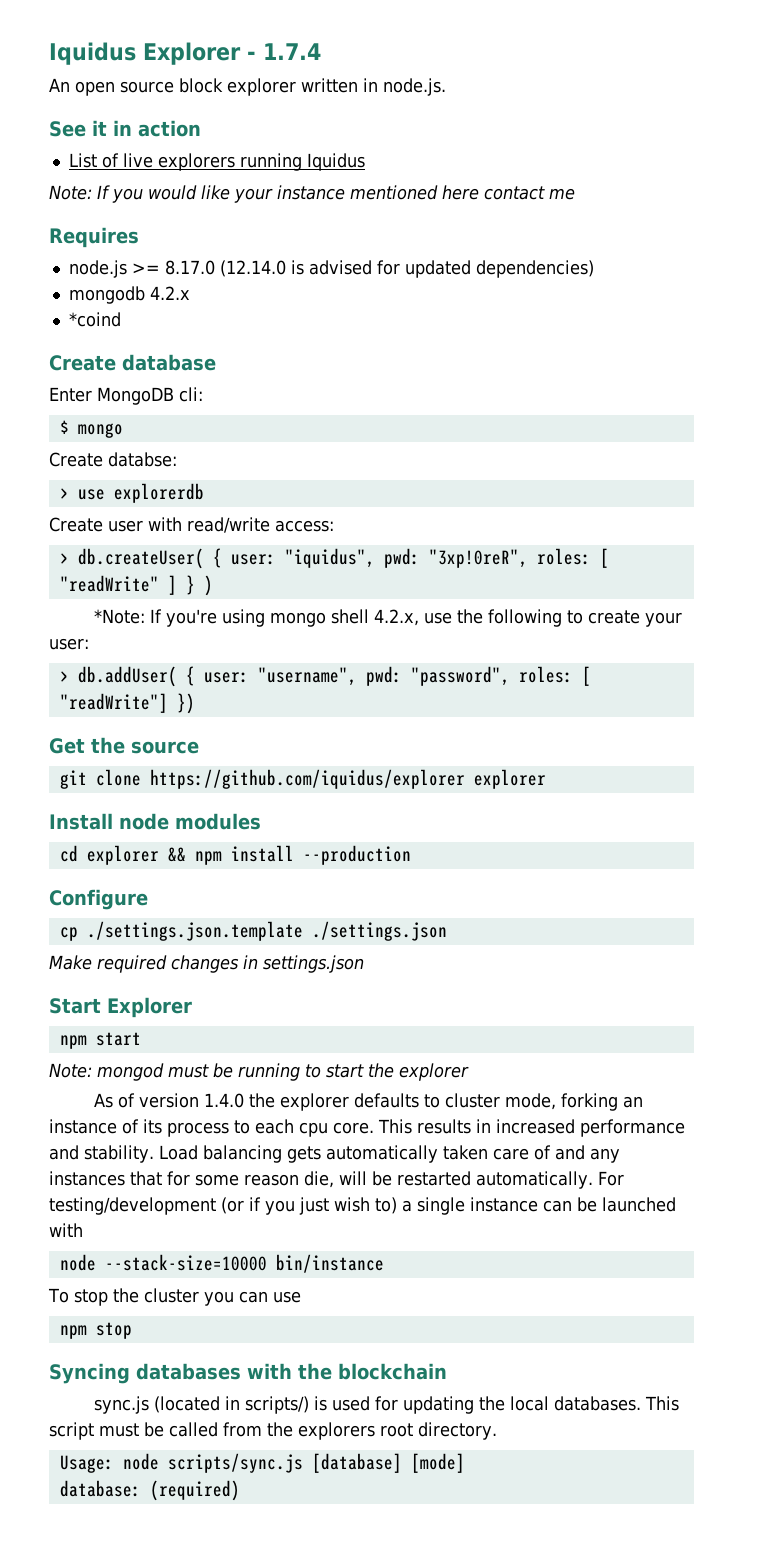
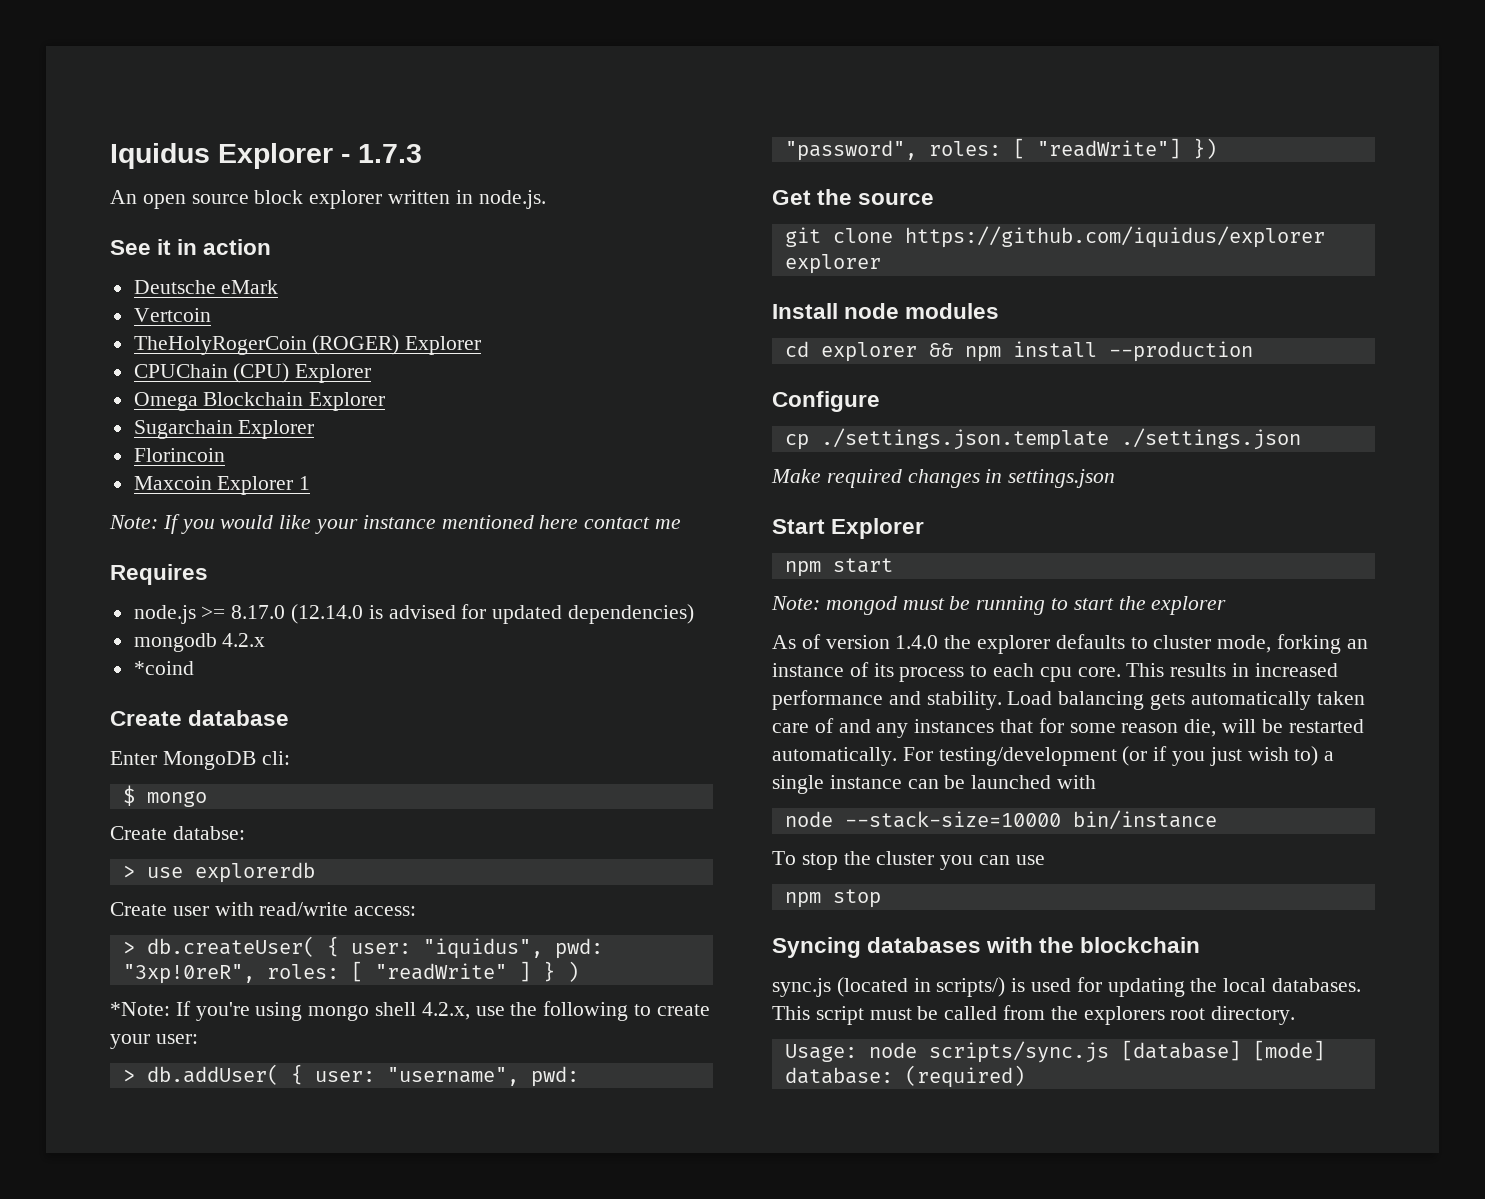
- Iquidus Explorer - 1.7.4
+ Iquidus Explorer - 1.7.3
- List of live explorers running Iquidus
+ Deutsche eMark
+ Vertcoin
+ TheHolyRogerCoin (ROGER) Explorer
+ CPUChain (CPU) Explorer
+ Omega Blockchain Explorer
+ Sugarchain Explorer
+ Florincoin
+ Maxcoin Explorer 1

